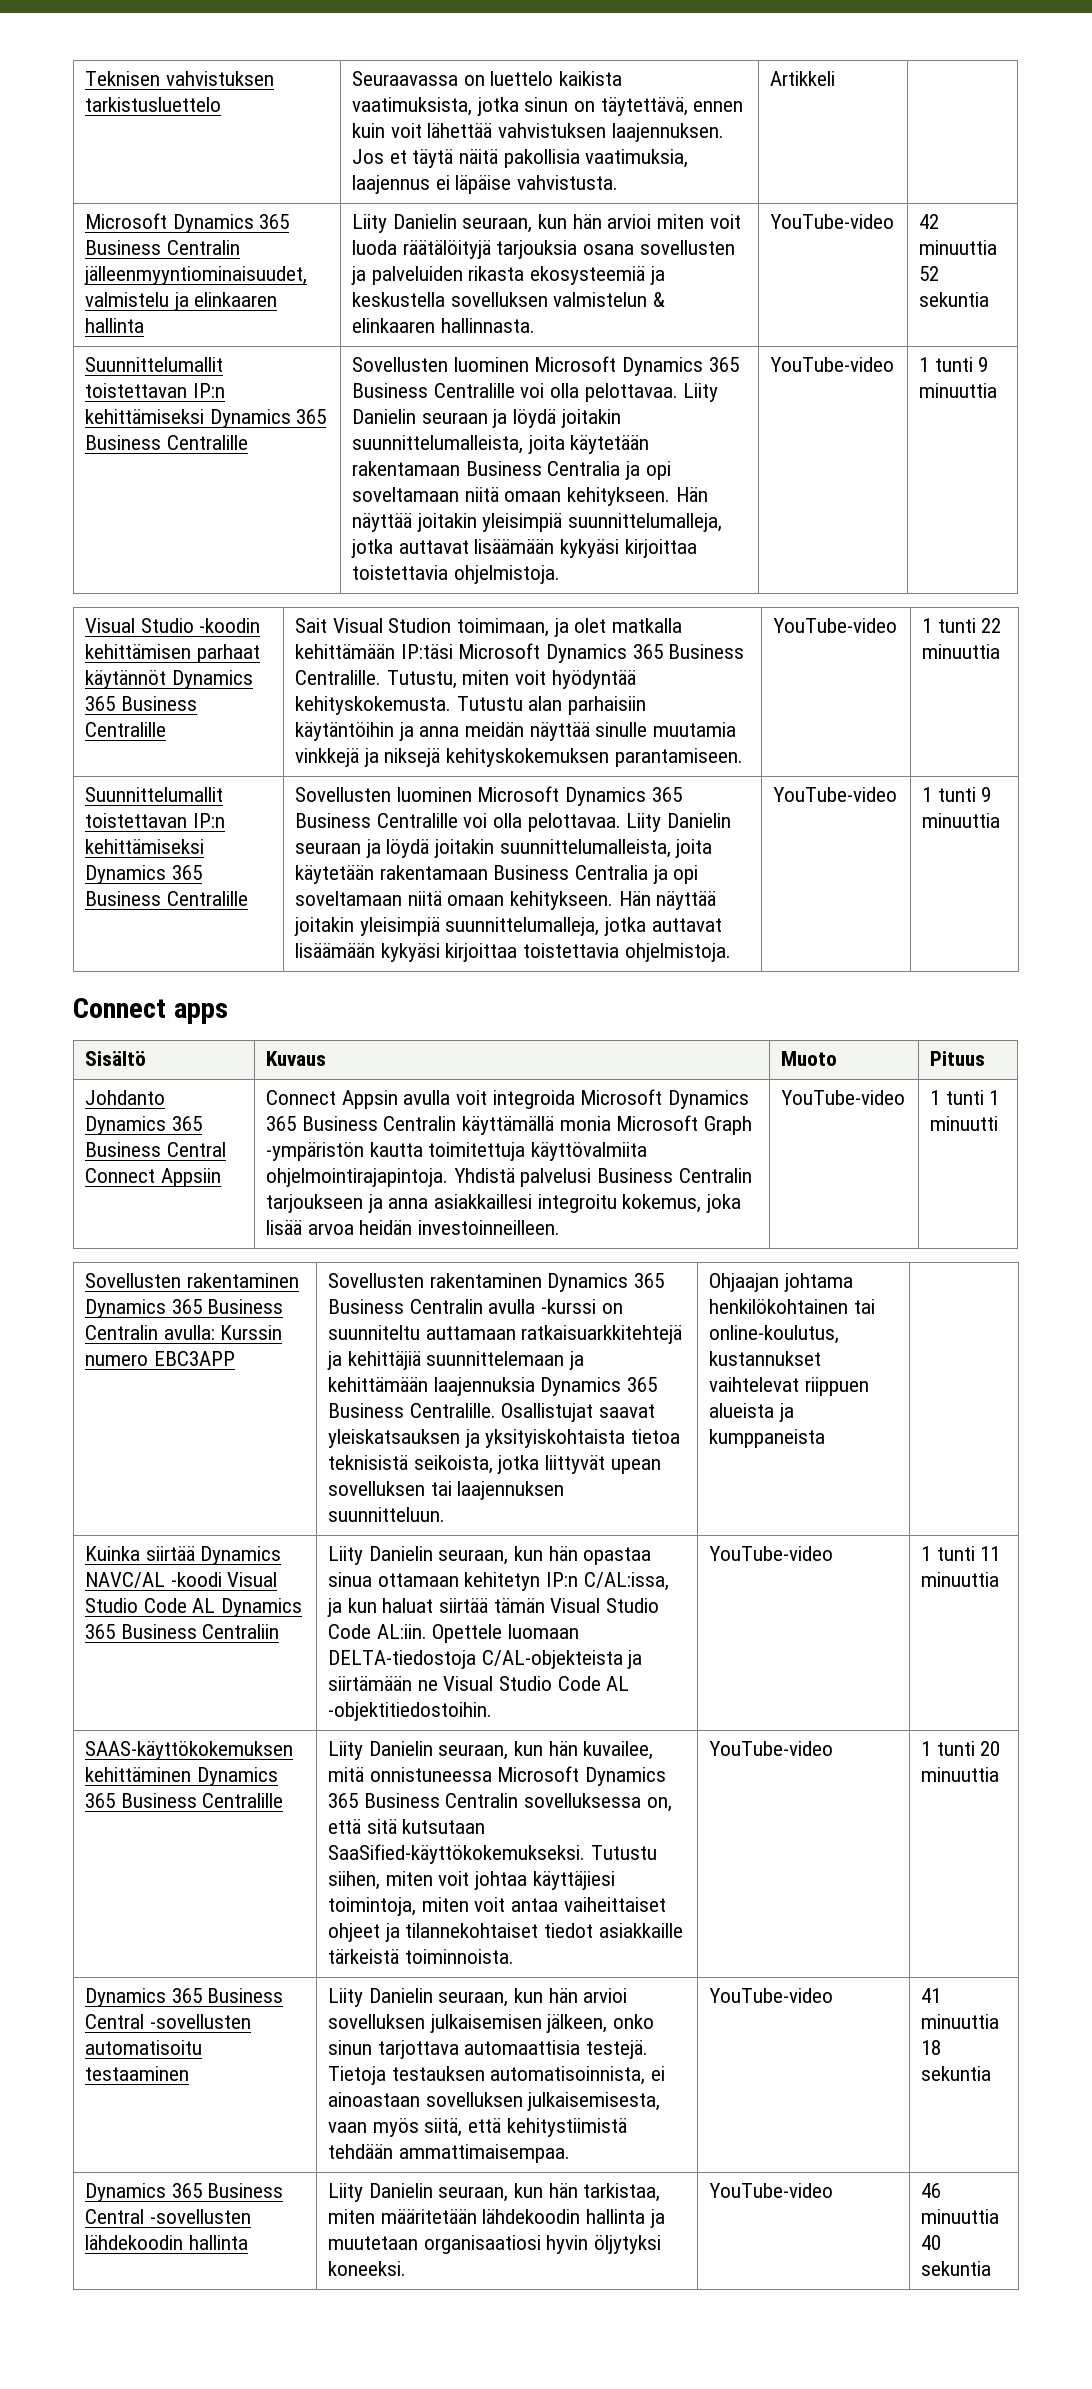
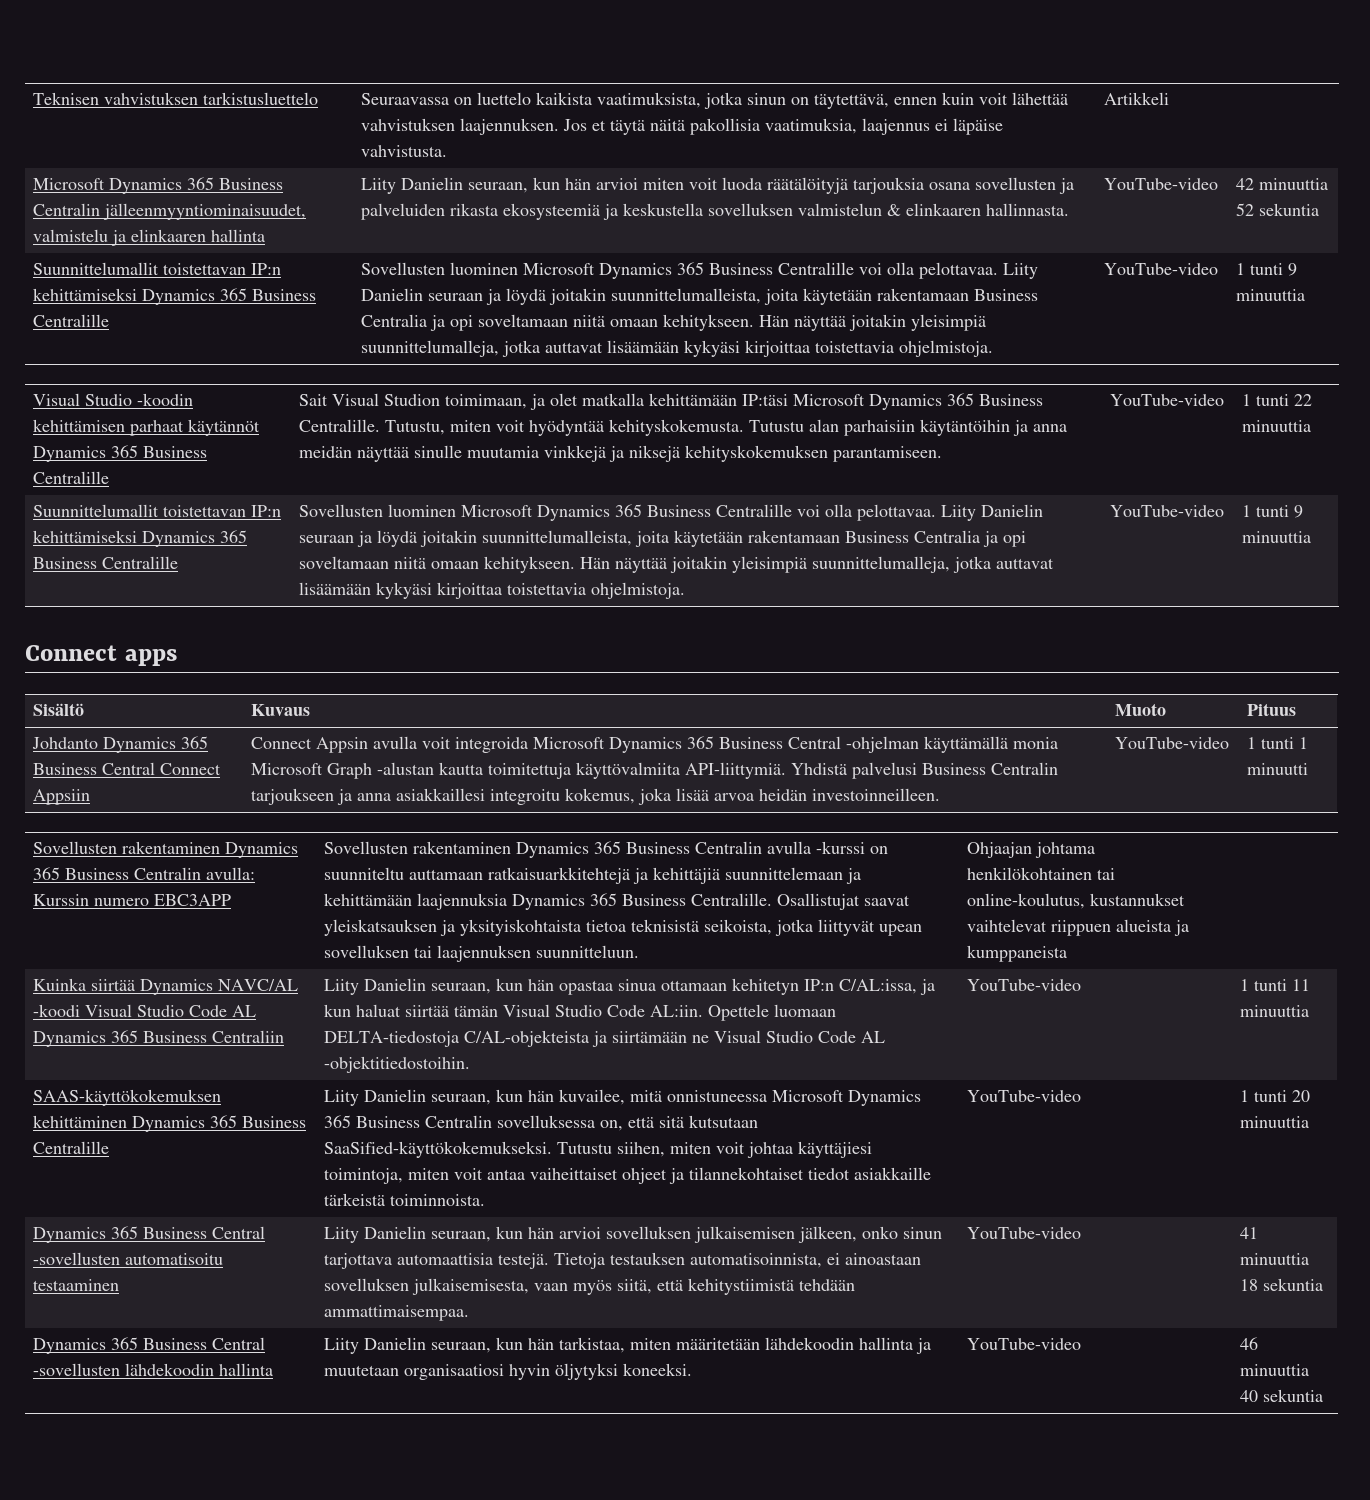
- Connect Appsin avulla voit integroida Microsoft Dynamics 365 Business Centralin käyttämällä monia Microsoft Graph -ympäristön kautta toimitettuja käyttövalmiita ohjelmointirajapintoja.
+ Connect Appsin avulla voit integroida Microsoft Dynamics 365 Business Central -ohjelman käyttämällä monia Microsoft Graph -alustan kautta toimitettuja käyttövalmiita API-liittymiä.

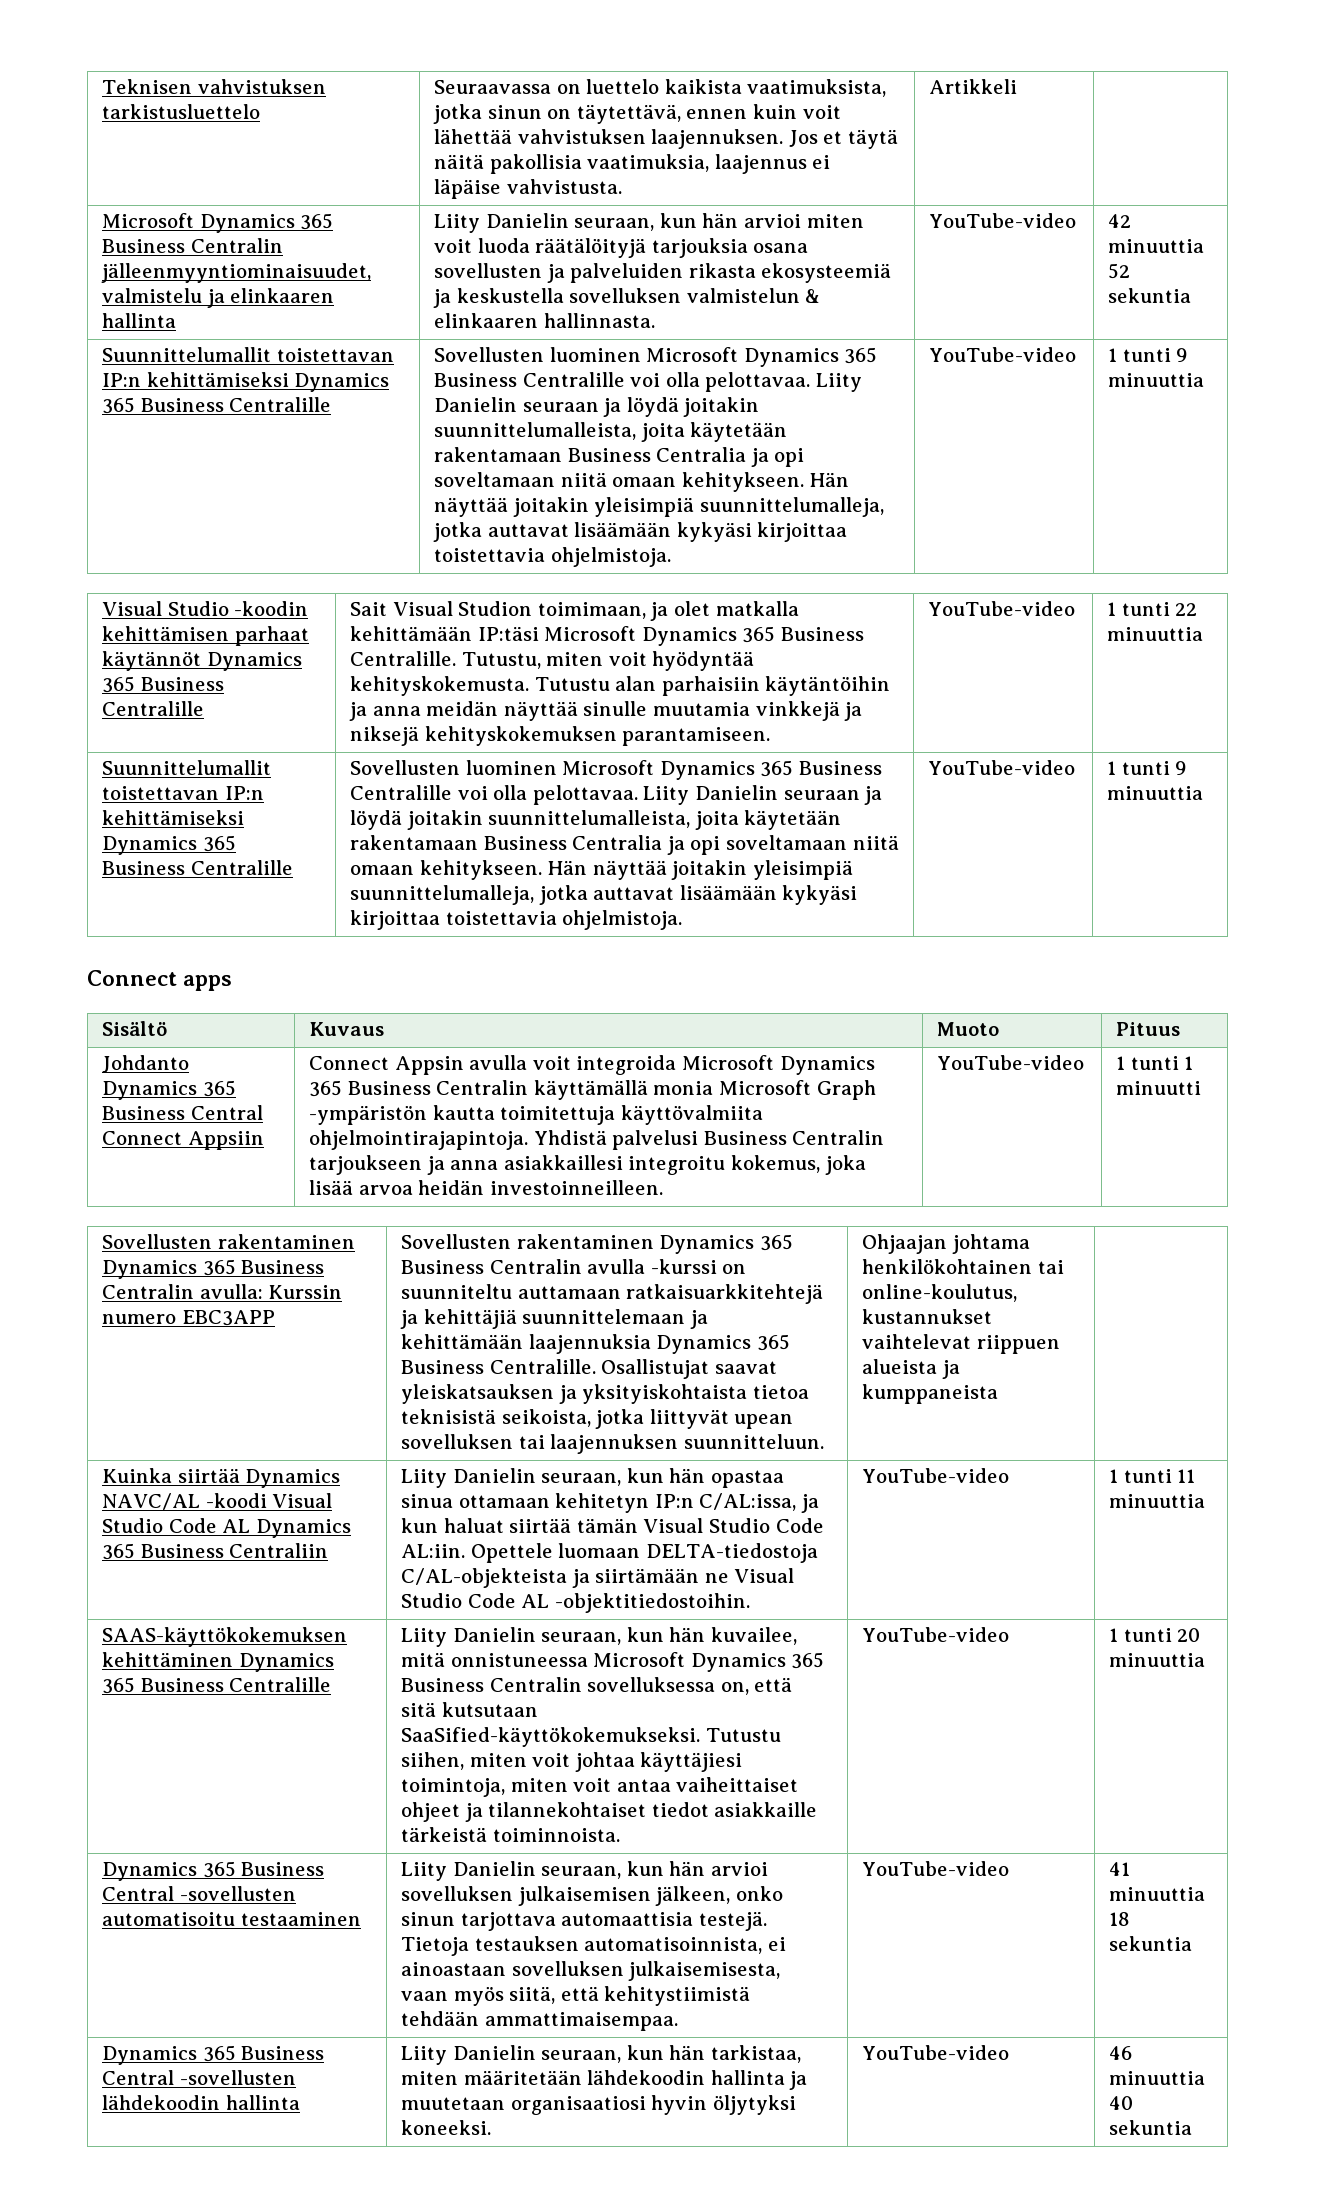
- Connect Appsin avulla voit integroida Microsoft Dynamics 365 Business Central -ohjelman käyttämällä monia Microsoft Graph -alustan kautta toimitettuja käyttövalmiita API-liittymiä.
+ Connect Appsin avulla voit integroida Microsoft Dynamics 365 Business Centralin käyttämällä monia Microsoft Graph -ympäristön kautta toimitettuja käyttövalmiita ohjelmointirajapintoja.

